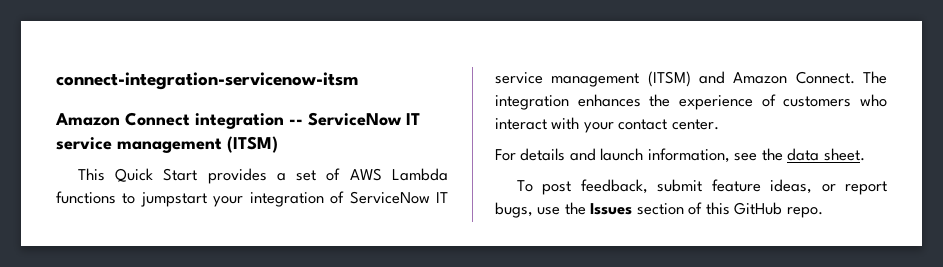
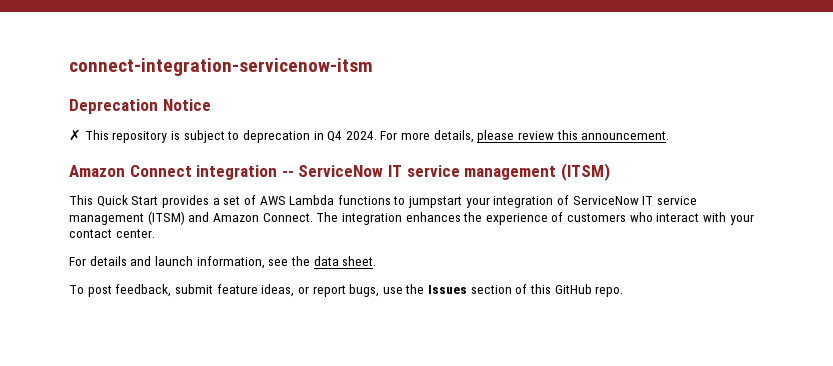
+ Deprecation Notice
+ ✗ This repository is subject to deprecation in Q4 2024. For more details, please review this announcement.

